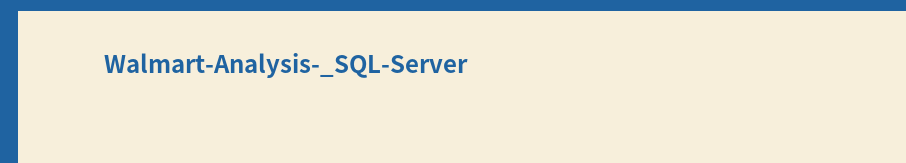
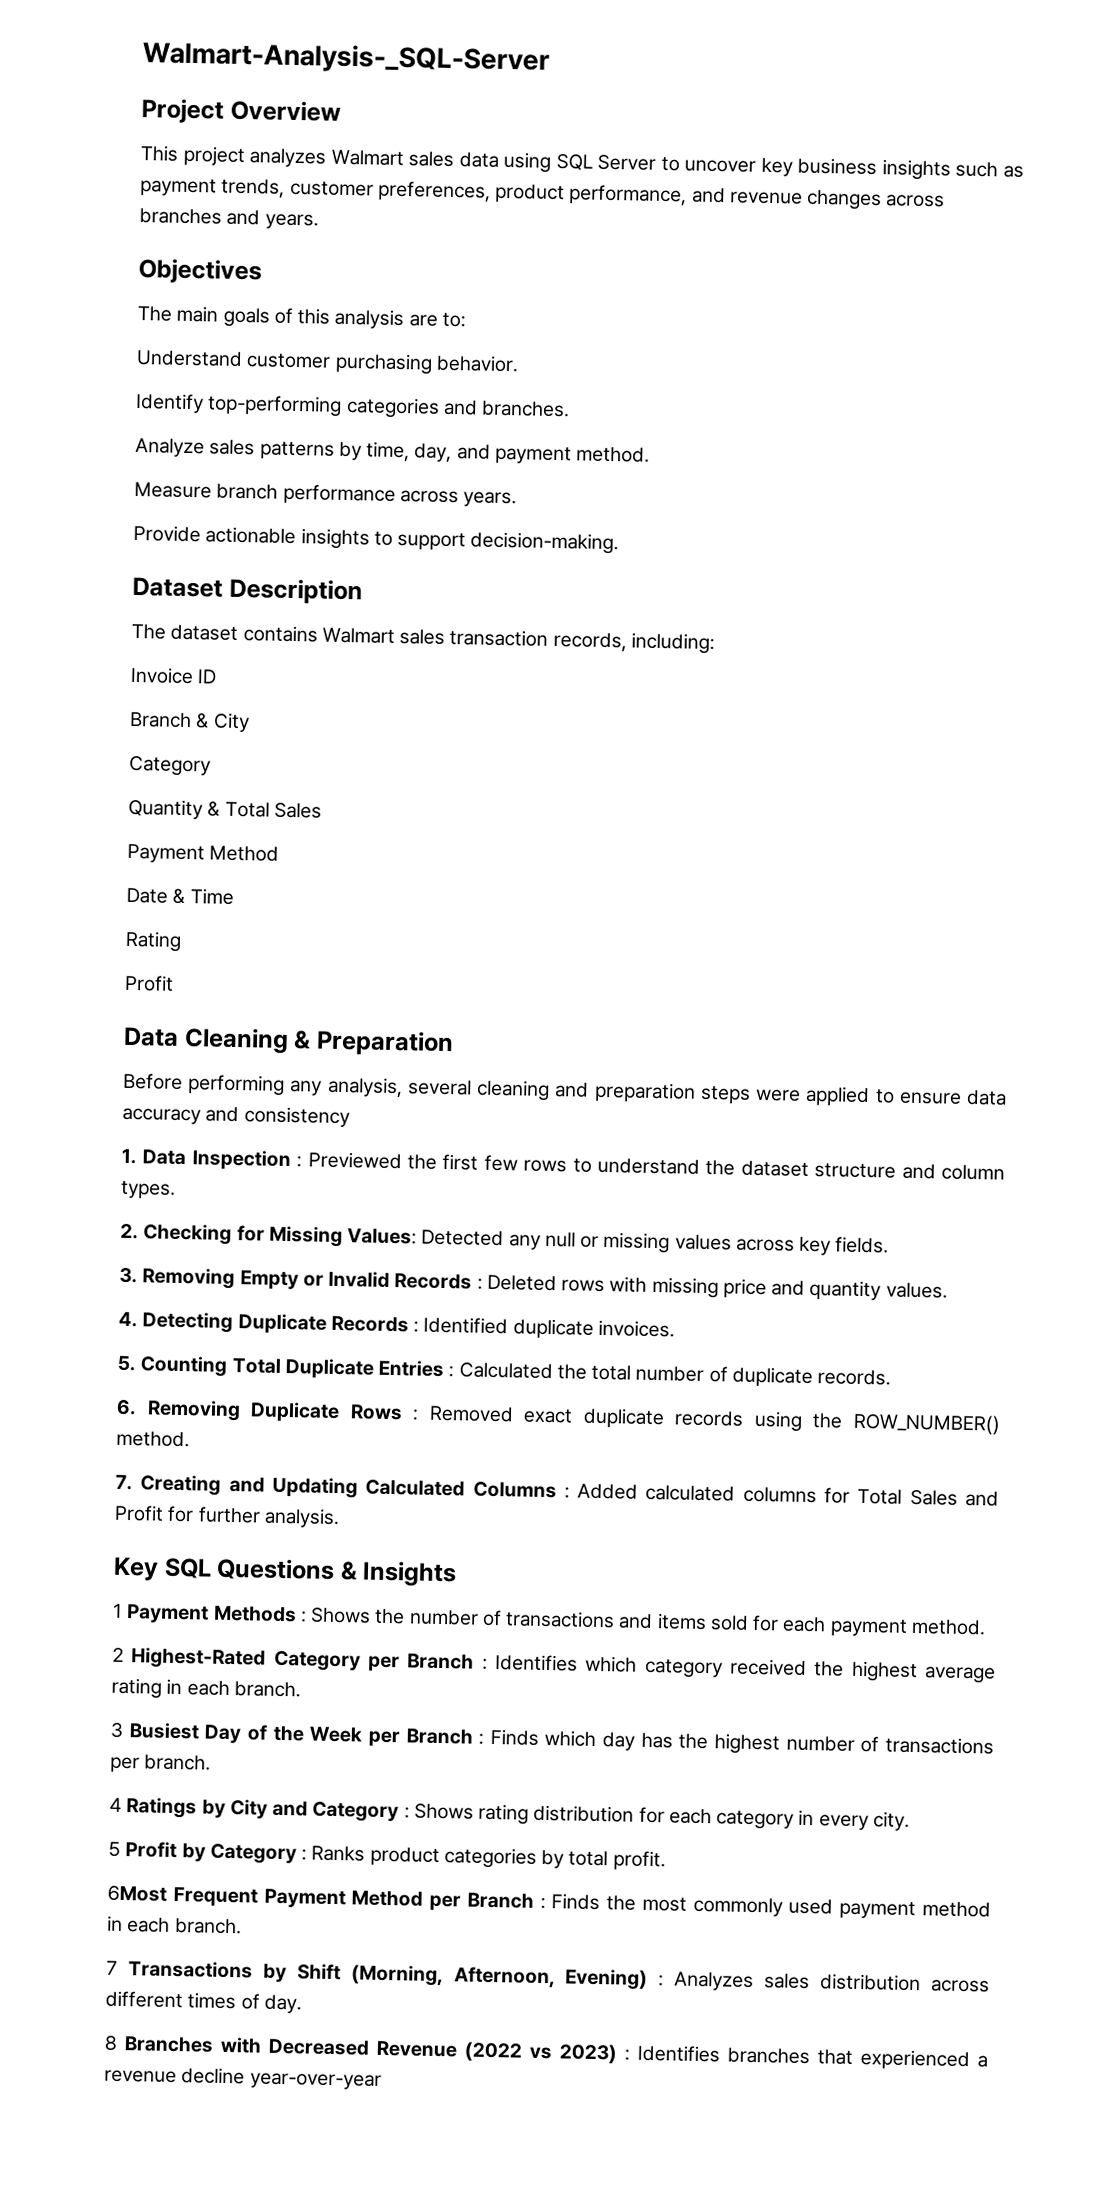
+ Project Overview
+ This project analyzes Walmart sales data using SQL Server to uncover key business insights such as payment trends, customer preferences, product performance, and revenue changes across branches and years.
+ Objectives
+ The main goals of this analysis are to:
+ Understand customer purchasing behavior.
+ Identify top-performing categories and branches.
+ Analyze sales patterns by time, day, and payment method.
+ Measure branch performance across years.
+ Provide actionable insights to support decision-making.
+ Dataset Description
+ The dataset contains Walmart sales transaction records, including:
+ Invoice ID
+ Branch & City
+ Category
+ Quantity & Total Sales
+ Payment Method
+ Date & Time
+ Rating
+ Profit
+ Data Cleaning & Preparation
+ Before performing any analysis, several cleaning and preparation steps were applied to ensure data accuracy and consistency
+ 1. Data Inspection : Previewed the first few rows to understand the dataset structure and column types.
+ 2. Checking for Missing Values: Detected any null or missing values across key fields.
+ 3. Removing Empty or Invalid Records : Deleted rows with missing price and quantity values.
+ 4. Detecting Duplicate Records : Identified duplicate invoices.
+ 5. Counting Total Duplicate Entries : Calculated the total number of duplicate records.
+ 6. Removing Duplicate Rows : Removed exact duplicate records using the ROW_NUMBER() method.
+ 7. Creating and Updating Calculated Columns : Added calculated columns for Total Sales and Profit for further analysis.
+ Key SQL Questions & Insights
+ 1 Payment Methods : Shows the number of transactions and items sold for each payment method.
+ 2 Highest-Rated Category per Branch : Identifies which category received the highest average rating in each branch.
+ 3 Busiest Day of the Week per Branch : Finds which day has the highest number of transactions per branch.
+ 4 Ratings by City and Category : Shows rating distribution for each category in every city.
+ 5 Profit by Category : Ranks product categories by total profit.
+ 6Most Frequent Payment Method per Branch : Finds the most commonly used payment method in each branch.
+ 7 Transactions by Shift (Morning, Afternoon, Evening) : Analyzes sales distribution across different times of day.
+ 8 Branches with Decreased Revenue (2022 vs 2023) : Identifies branches that experienced a revenue decline year-over-year

